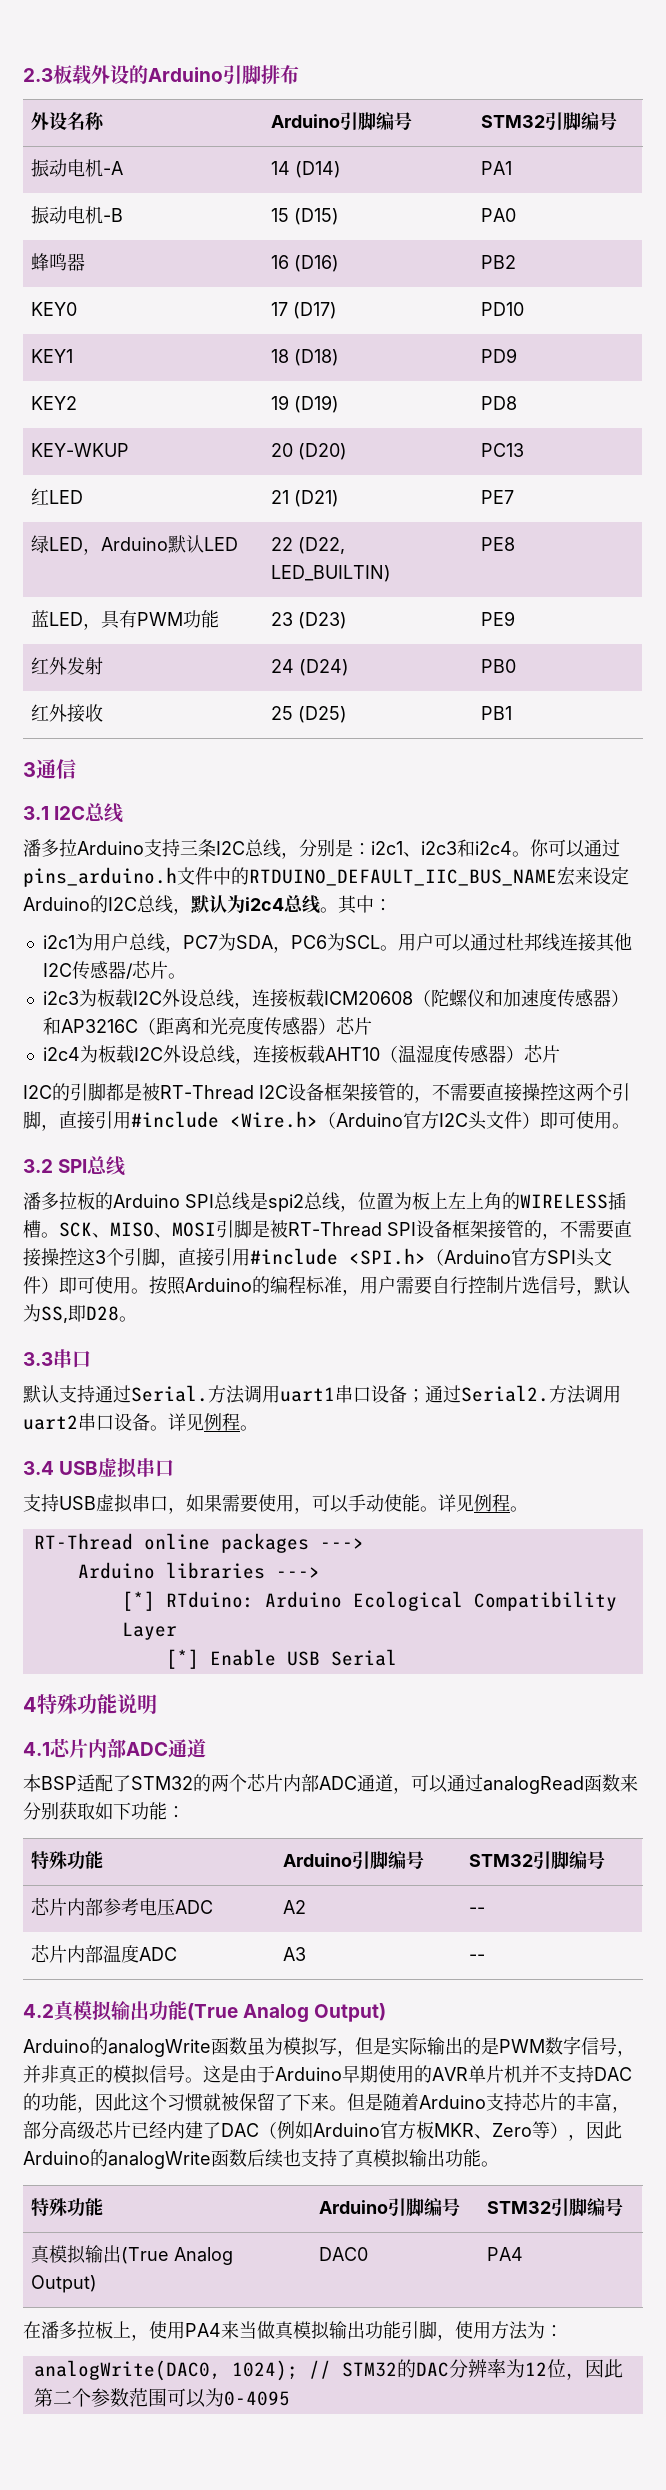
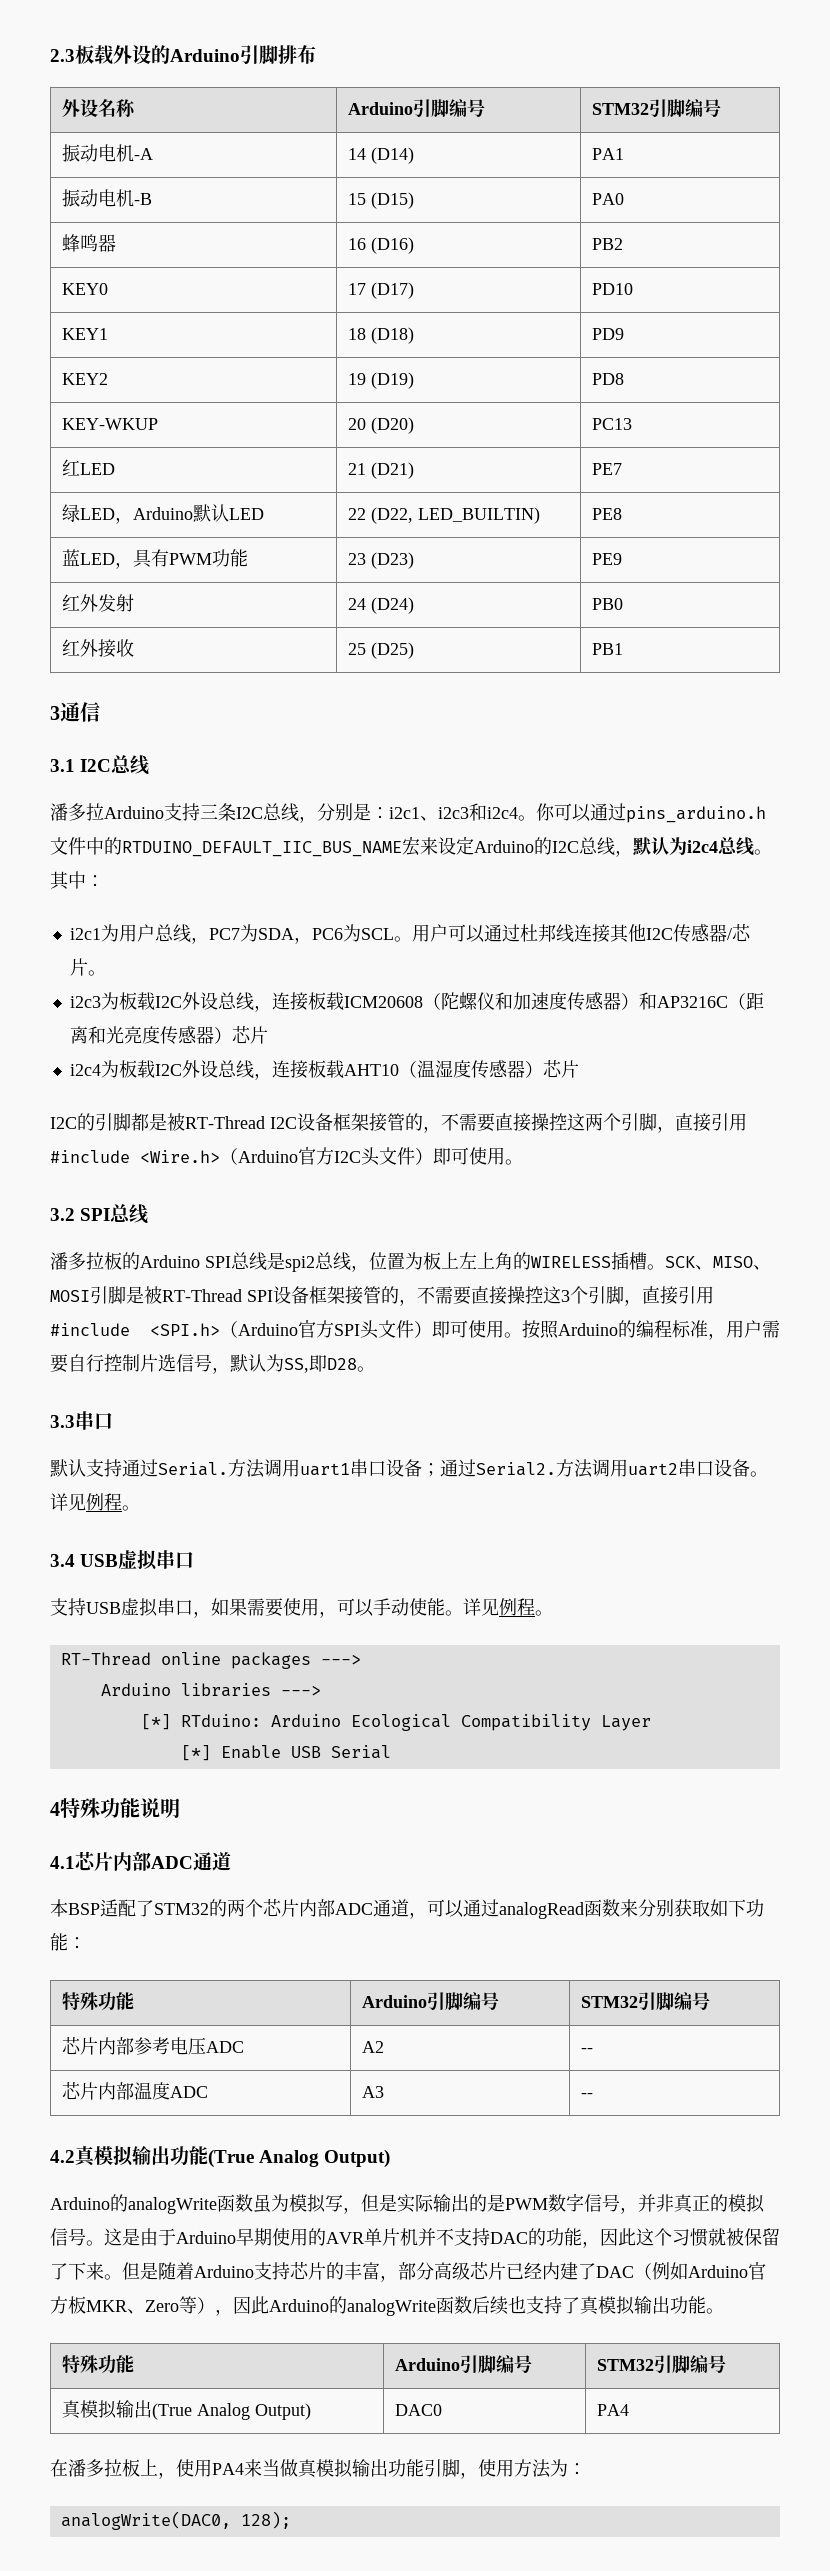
- analogWrite(DAC0, 1024); // STM32的DAC分辨率为12位，因此第二个参数范围可以为0-4095
+ analogWrite(DAC0, 128);

